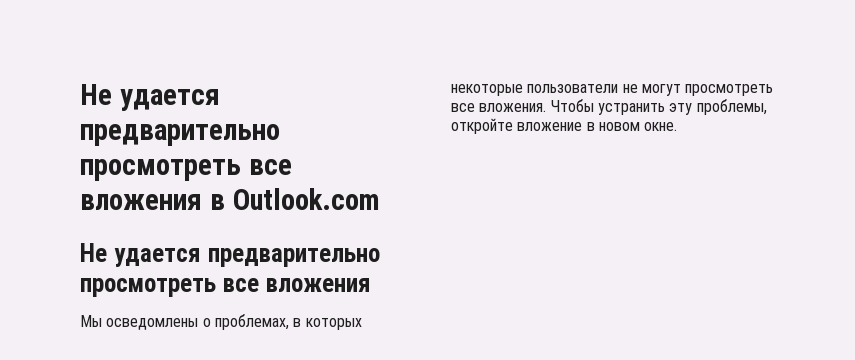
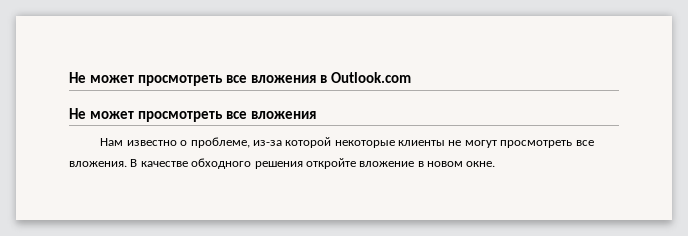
- Не удается предварительно просмотреть все вложения в Outlook.com
- Не удается предварительно просмотреть все вложения
+ Не может просмотреть все вложения в Outlook.com
+ Не может просмотреть все вложения
- Мы осведомлены о проблемах, в которых некоторые пользователи не могут просмотреть все вложения.
+ Нам известно о проблеме, из-за которой некоторые клиенты не могут просмотреть все вложения.
- Чтобы устранить эту проблемы, откройте вложение в новом окне.
+ В качестве обходного решения откройте вложение в новом окне.

